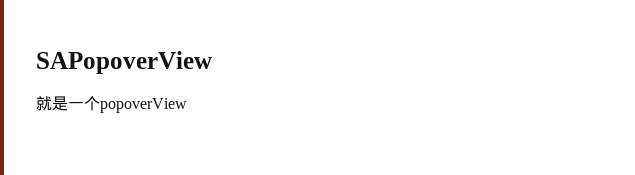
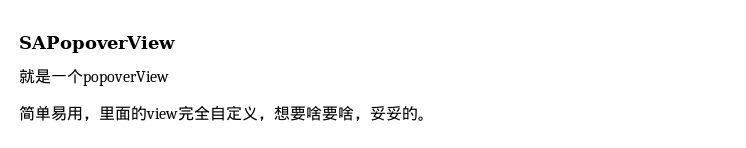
+ 简单易用，里面的view完全自定义，想要啥要啥，妥妥的。

